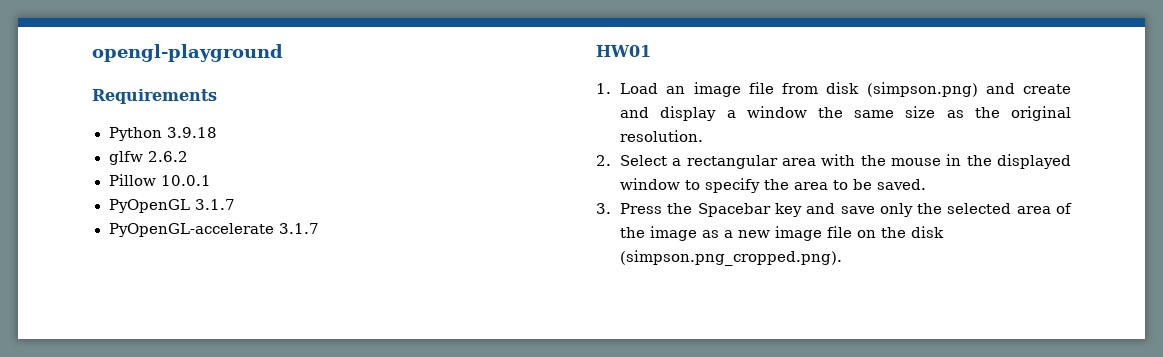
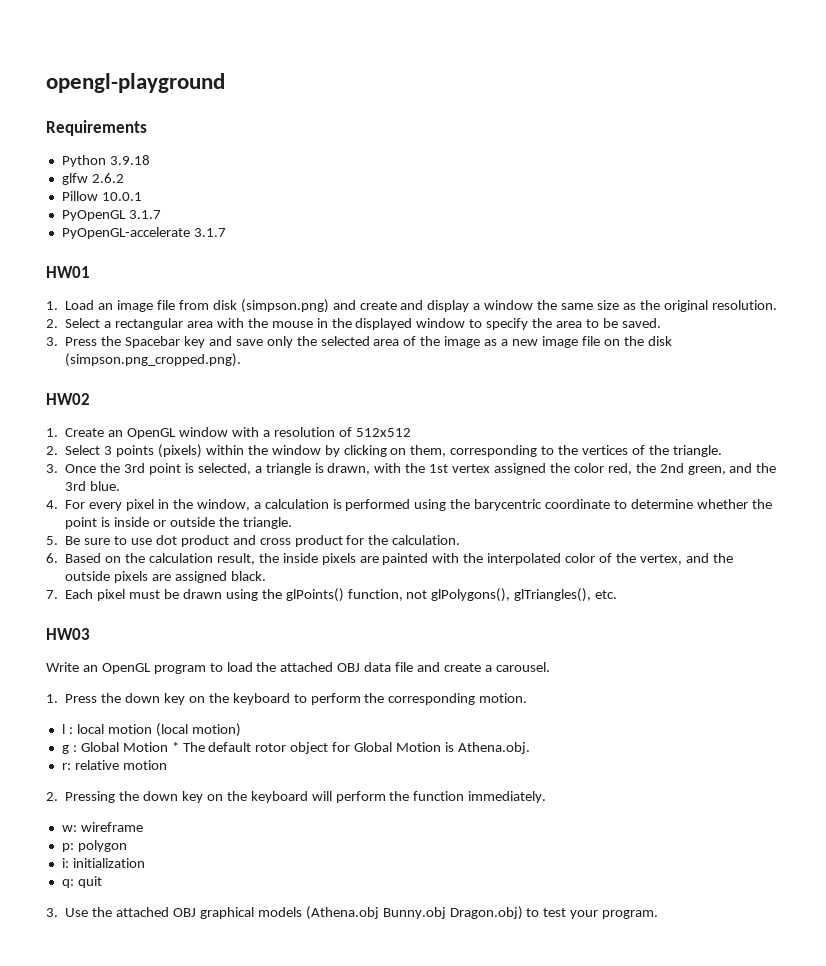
+ HW02
+ 1. Create an OpenGL window with a resolution of 512x512
+ 2. Select 3 points (pixels) within the window by clicking on them, corresponding to the vertices of the triangle.
+ 3. Once the 3rd point is selected, a triangle is drawn, with the 1st vertex assigned the color red, the 2nd green, and the 3rd blue.
+ 4. For every pixel in the window, a calculation is performed using the barycentric coordinate to determine whether the point is inside or outside the triangle.
+ 5. Be sure to use dot product and cross product for the calculation.
+ 6. Based on the calculation result, the inside pixels are painted with the interpolated color of the vertex, and the outside pixels are assigned black.
+ 7. Each pixel must be drawn using the glPoints() function, not glPolygons(), glTriangles(), etc.
+ HW03
+ Write an OpenGL program to load the attached OBJ data file and create a carousel.
+ 1. Press the down key on the keyboard to perform the corresponding motion.
+ l : local motion (local motion)
+ g : Global Motion * The default rotor object for Global Motion is Athena.obj.
+ r: relative motion
+ 2. Pressing the down key on the keyboard will perform the function immediately.
+ w: wireframe
+ p: polygon
+ i: initialization
+ q: quit
+ 3. Use the attached OBJ graphical models (Athena.obj Bunny.obj Dragon.obj) to test your program.

